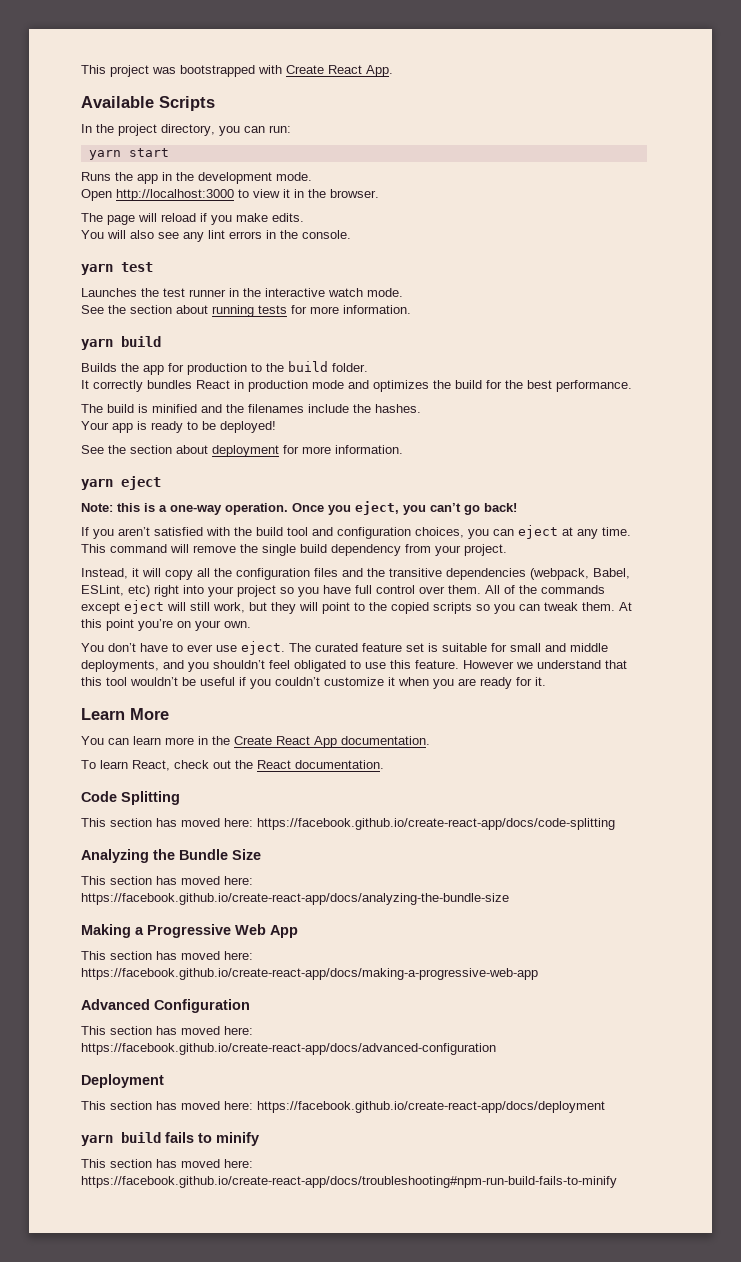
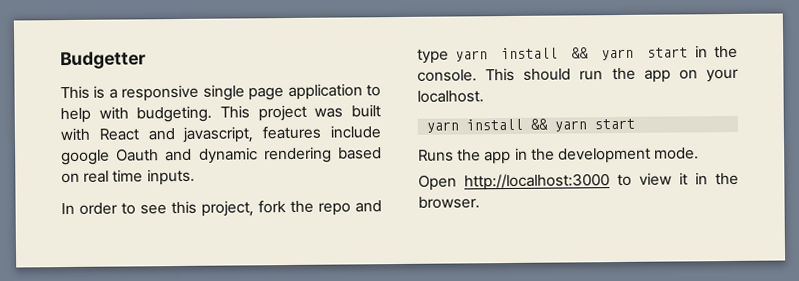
- This project was bootstrapped with Create React App.
- Available Scripts
- In the project directory, you can run:
- yarn start
+ Budgetter
+ This is a responsive single page application to help with budgeting. This project was built with React and javascript, features include google Oauth and dynamic rendering based on real time inputs.
+ In order to see this project, fork the repo and type yarn install && yarn start in the console. This should run the app on your localhost.
+ yarn install && yarn start
- The page will reload if you make edits.
- You will also see any lint errors in the console.
- yarn test
- Launches the test runner in the interactive watch mode.
- See the section about running tests for more information.
- yarn build
- Builds the app for production to the build folder.
- It correctly bundles React in production mode and optimizes the build for the best performance.
- The build is minified and the filenames include the hashes.
- Your app is ready to be deployed!
- See the section about deployment for more information.
- yarn eject
- Note: this is a one-way operation. Once you eject, you can’t go back!
- If you aren’t satisfied with the build tool and configuration choices, you can eject at any time. This command will remove the single build dependency from your project.
- Instead, it will copy all the configuration files and the transitive dependencies (webpack, Babel, ESLint, etc) right into your project so you have full control over them. All of the commands except eject will still work, but they will point to the copied scripts so you can tweak them. At this point you’re on your own.
- You don’t have to ever use eject. The curated feature set is suitable for small and middle deployments, and you shouldn’t feel obligated to use this feature. However we understand that this tool wouldn’t be useful if you couldn’t customize it when you are ready for it.
- Learn More
- You can learn more in the Create React App documentation.
- To learn React, check out the React documentation.
- Code Splitting
- This section has moved here: https://facebook.github.io/create-react-app/docs/code-splitting
- Analyzing the Bundle Size
- This section has moved here: https://facebook.github.io/create-react-app/docs/analyzing-the-bundle-size
- Making a Progressive Web App
- This section has moved here: https://facebook.github.io/create-react-app/docs/making-a-progressive-web-app
- Advanced Configuration
- This section has moved here: https://facebook.github.io/create-react-app/docs/advanced-configuration
- Deployment
- This section has moved here: https://facebook.github.io/create-react-app/docs/deployment
- yarn build fails to minify
- This section has moved here: https://facebook.github.io/create-react-app/docs/troubleshooting#npm-run-build-fails-to-minify

